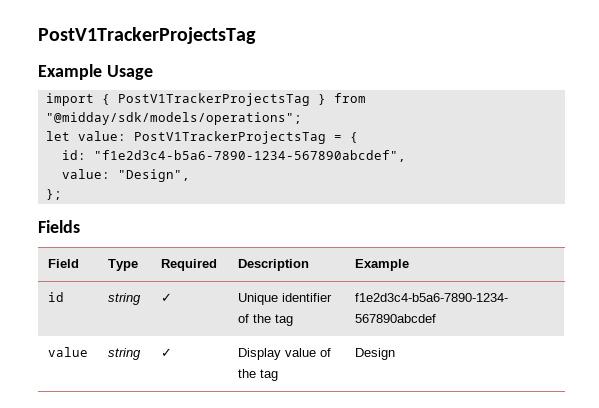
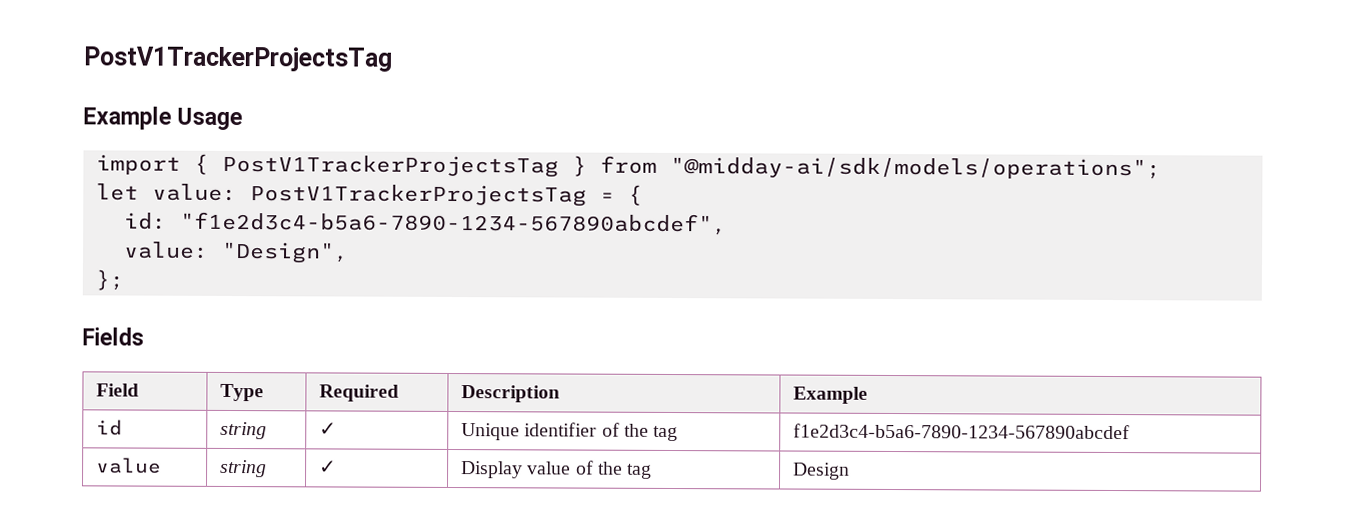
- import { PostV1TrackerProjectsTag } from "@midday/sdk/models/operations";
+ import { PostV1TrackerProjectsTag } from "@midday-ai/sdk/models/operations";

